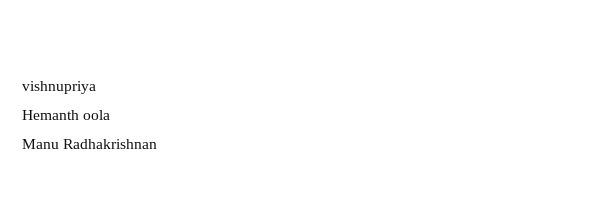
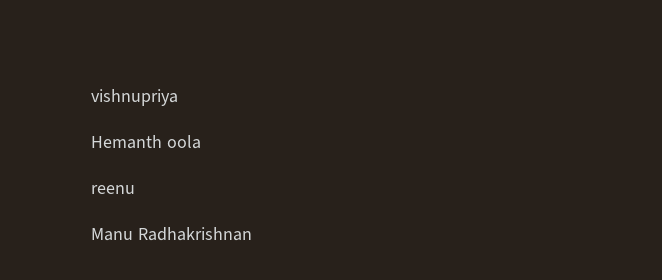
+ reenu

